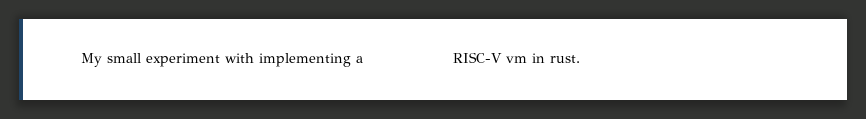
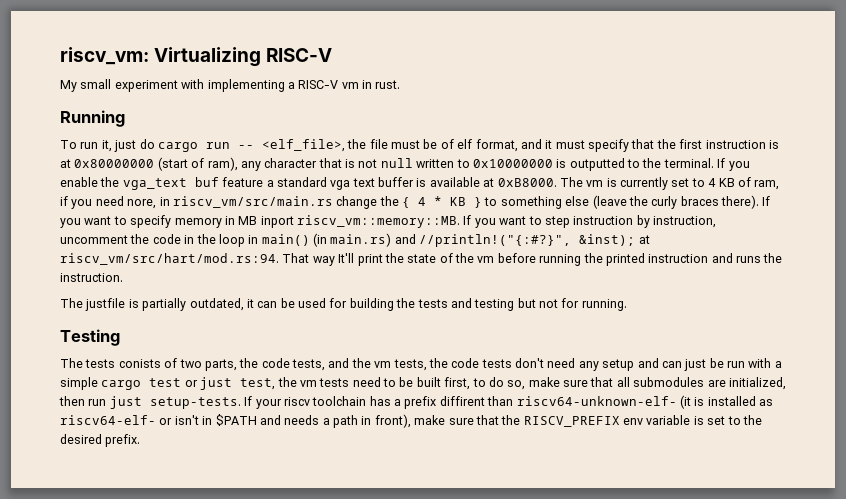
+ riscv_vm: Virtualizing RISC-V
+ Running
+ To run it, just do cargo run -- <elf_file>, the file must be of elf format, and it must specify that the first instruction is at 0x80000000 (start of ram), any character that is not null written to 0x10000000 is outputted to the terminal. If you enable the vga_text buf feature a standard vga text buffer is available at 0xB8000. The vm is currently set to 4 KB of ram, if you need nore, in riscv_vm/src/main.rs change the { 4 * KB } to something else (leave the curly braces there). If you want to specify memory in MB inport riscv_vm::memory::MB. If you want to step instruction by instruction, uncomment the code in the loop in main() (in main.rs) and //println!("{:#?}", &inst); at riscv_vm/src/hart/mod.rs:94. That way It'll print the state of the vm before running the printed instruction and runs the instruction.
+ The justfile is partially outdated, it can be used for building the tests and testing but not for running.
+ Testing
+ The tests conists of two parts, the code tests, and the vm tests, the code tests don't need any setup and can just be run with a simple cargo test or just test, the vm tests need to be built first, to do so, make sure that all submodules are initialized, then run just setup-tests. If your riscv toolchain has a prefix diffirent than riscv64-unknown-elf- (it is installed as riscv64-elf- or isn't in $PATH and needs a path in front), make sure that the RISCV_PREFIX env variable is set to the desired prefix.

